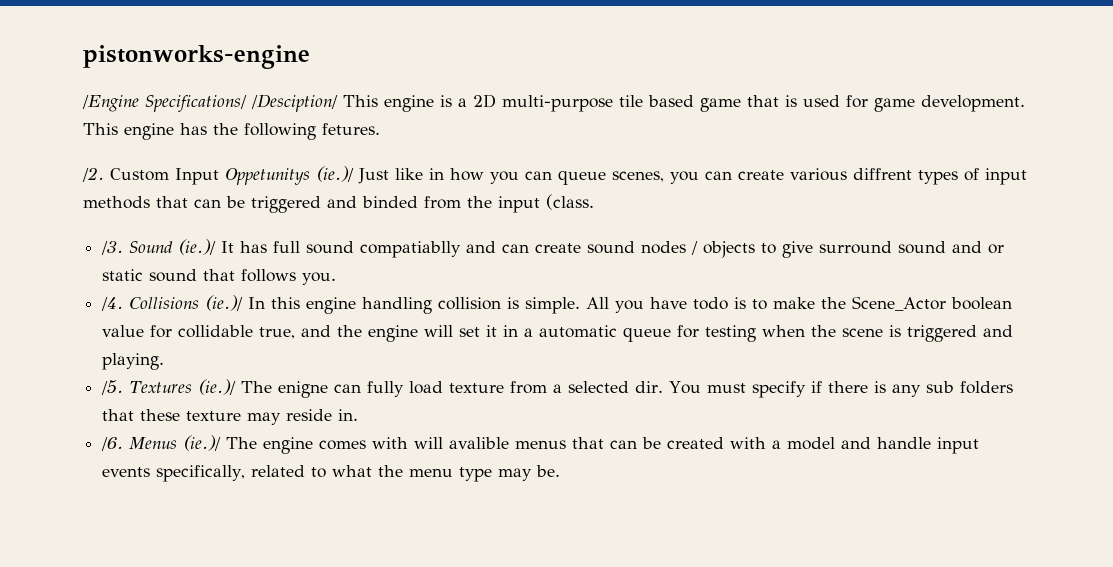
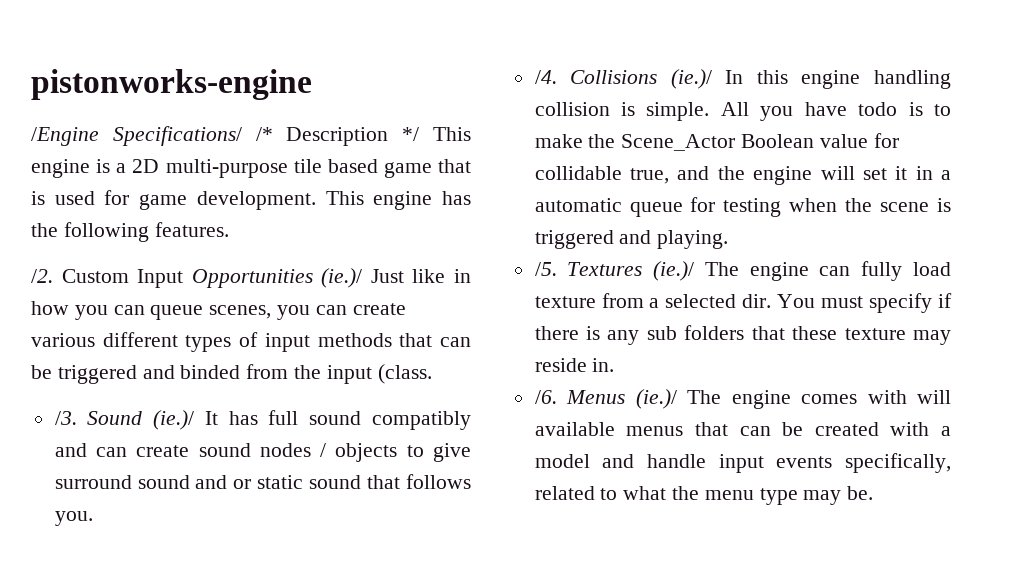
- /Engine Specifications/ /Desciption/ This engine is a 2D multi-purpose tile based game that is used for game development.
+ /Engine Specifications/ /* Description */ This engine is a 2D multi-purpose tile based game that is used for game development.
- This engine has the following fetures.
+ This engine has the following features.
- Custom Input Oppetunitys (ie.)/ Just like in how you can queue scenes, you can create various diffrent types of input methods that can be triggered and binded from the input (class.
+ Custom Input Opportunities (ie.)/ Just like in how you can queue scenes, you can create various different types of input methods that can be triggered and binded from the input (class.
- Sound (ie.)/ It has full sound compatiablly and can create sound nodes / objects to give surround sound and or static sound that follows you.
+ Sound (ie.)/ It has full sound compatibly and can create sound nodes / objects to give surround sound and or static sound that follows you.
- All you have todo is to make the Scene_Actor boolean value for collidable true, and the engine will set it in a automatic queue for testing when the scene is triggered and playing.
+ All you have todo is to make the Scene_Actor Boolean value for collidable true, and the engine will set it in a automatic queue for testing when the scene is triggered and playing.
- Textures (ie.)/ The enigne can fully load texture from a selected dir.
+ Textures (ie.)/ The engine can fully load texture from a selected dir.
- Menus (ie.)/ The engine comes with will avalible menus that can be created with a model and handle input events specifically, related to what the menu type may be.
+ Menus (ie.)/ The engine comes with will available menus that can be created with a model and handle input events specifically, related to what the menu type may be.

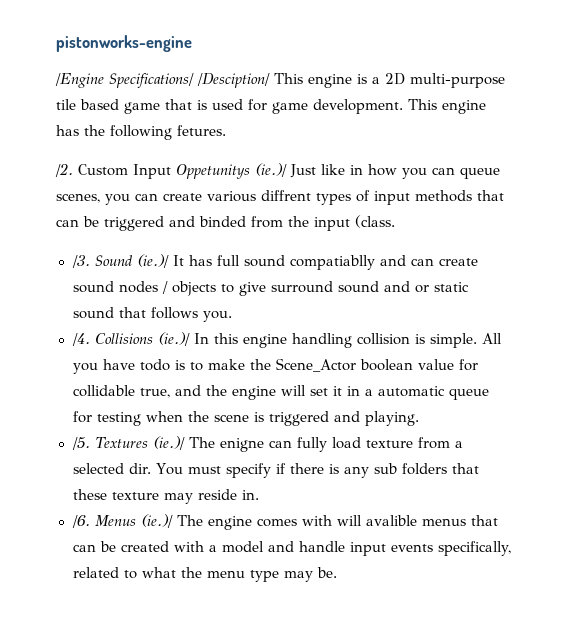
- /Engine Specifications/ /* Description */ This engine is a 2D multi-purpose tile based game that is used for game development.
+ /Engine Specifications/ /Desciption/ This engine is a 2D multi-purpose tile based game that is used for game development.
- This engine has the following features.
+ This engine has the following fetures.
- Custom Input Opportunities (ie.)/ Just like in how you can queue scenes, you can create various different types of input methods that can be triggered and binded from the input (class.
+ Custom Input Oppetunitys (ie.)/ Just like in how you can queue scenes, you can create various diffrent types of input methods that can be triggered and binded from the input (class.
- Sound (ie.)/ It has full sound compatibly and can create sound nodes / objects to give surround sound and or static sound that follows you.
+ Sound (ie.)/ It has full sound compatiablly and can create sound nodes / objects to give surround sound and or static sound that follows you.
- All you have todo is to make the Scene_Actor Boolean value for collidable true, and the engine will set it in a automatic queue for testing when the scene is triggered and playing.
+ All you have todo is to make the Scene_Actor boolean value for collidable true, and the engine will set it in a automatic queue for testing when the scene is triggered and playing.
- Textures (ie.)/ The engine can fully load texture from a selected dir.
+ Textures (ie.)/ The enigne can fully load texture from a selected dir.
- Menus (ie.)/ The engine comes with will available menus that can be created with a model and handle input events specifically, related to what the menu type may be.
+ Menus (ie.)/ The engine comes with will avalible menus that can be created with a model and handle input events specifically, related to what the menu type may be.

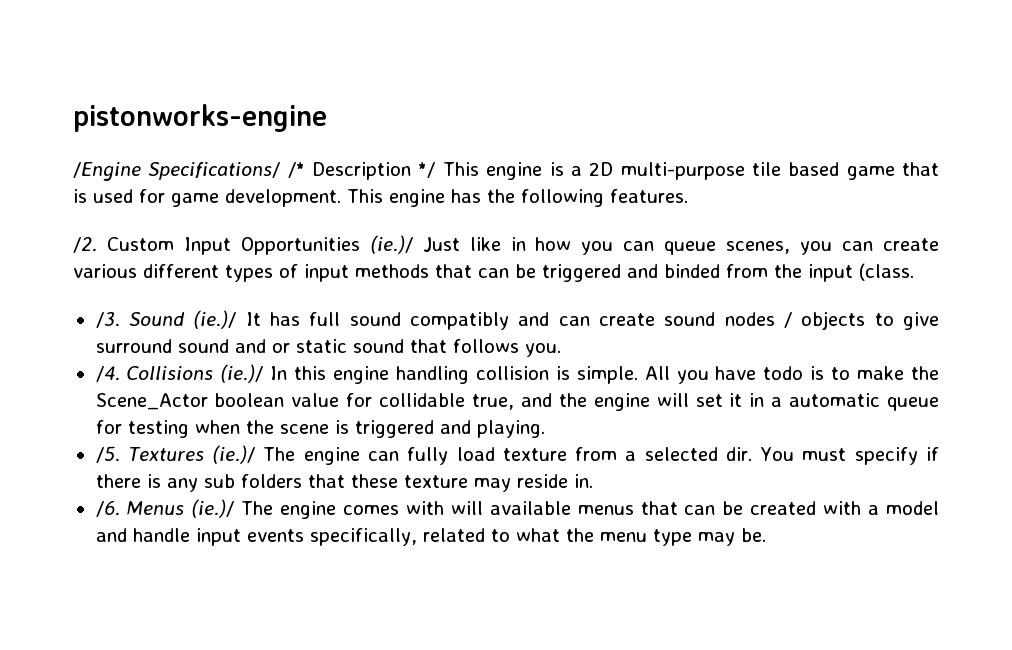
- /Engine Specifications/ /Desciption/ This engine is a 2D multi-purpose tile based game that is used for game development.
+ /Engine Specifications/ /* Description */ This engine is a 2D multi-purpose tile based game that is used for game development.
- This engine has the following fetures.
+ This engine has the following features.
- Custom Input Oppetunitys (ie.)/ Just like in how you can queue scenes, you can create various diffrent types of input methods that can be triggered and binded from the input (class.
+ Custom Input Opportunities (ie.)/ Just like in how you can queue scenes, you can create various different types of input methods that can be triggered and binded from the input (class.
- Sound (ie.)/ It has full sound compatiablly and can create sound nodes / objects to give surround sound and or static sound that follows you.
+ Sound (ie.)/ It has full sound compatibly and can create sound nodes / objects to give surround sound and or static sound that follows you.
- Textures (ie.)/ The enigne can fully load texture from a selected dir.
+ Textures (ie.)/ The engine can fully load texture from a selected dir.
- Menus (ie.)/ The engine comes with will avalible menus that can be created with a model and handle input events specifically, related to what the menu type may be.
+ Menus (ie.)/ The engine comes with will available menus that can be created with a model and handle input events specifically, related to what the menu type may be.

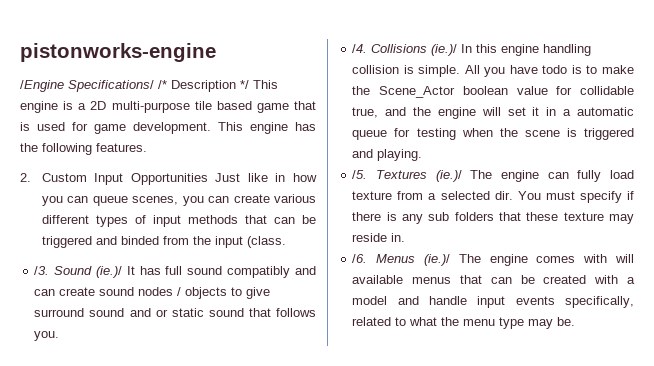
- /2. Custom Input Opportunities (ie.)/ Just like in how you can queue scenes, you can create various different types of input methods that can be triggered and binded from the input (class.
+ 2. Custom Input Opportunities Just like in how you can queue scenes, you can create various different types of input methods that can be triggered and binded from the input (class.

